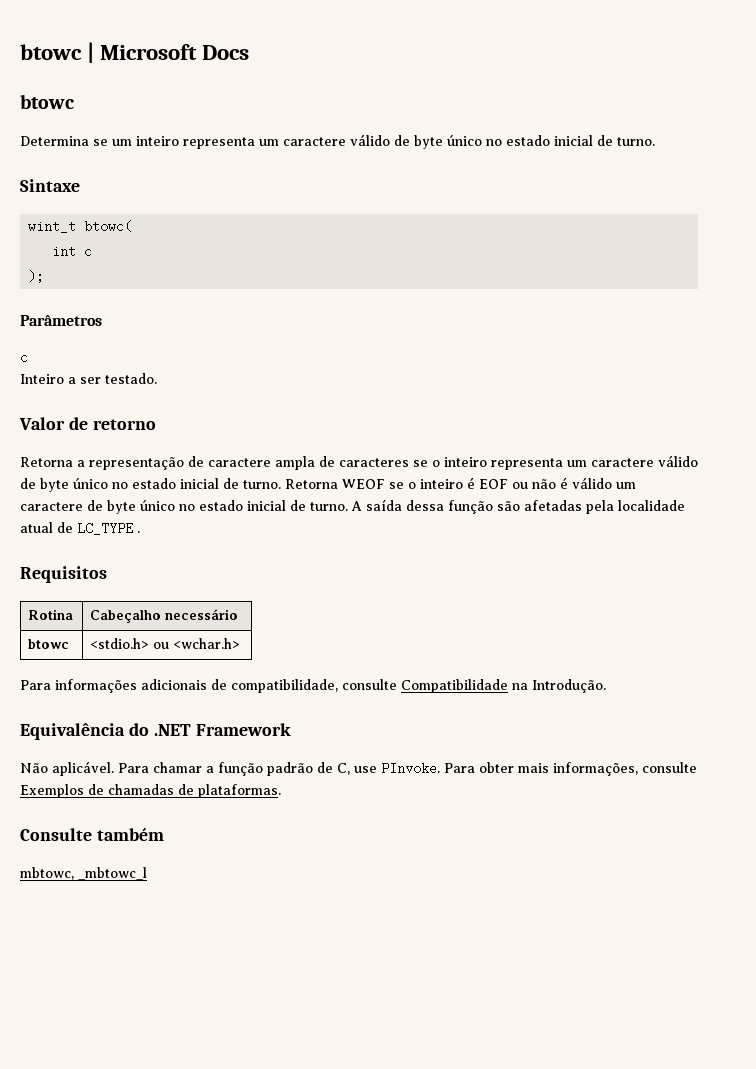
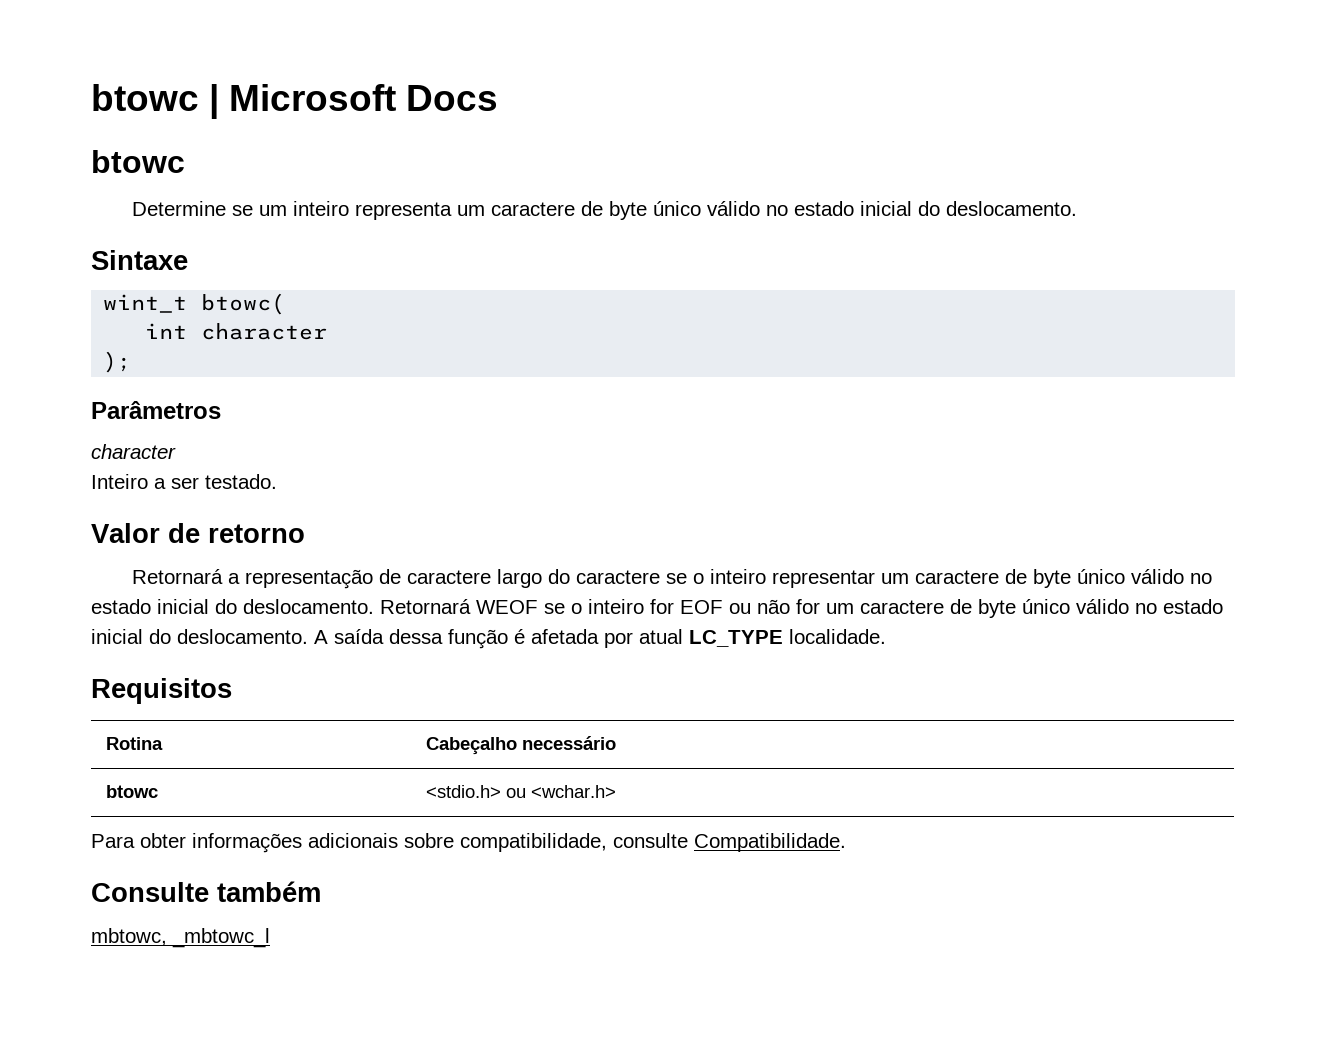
- Determina se um inteiro representa um caractere válido de byte único no estado inicial de turno.
+ Determine se um inteiro representa um caractere de byte único válido no estado inicial do deslocamento.
- int c
+ int character
  Parâmetros
- c
+ character
- Retorna a representação de caractere ampla de caracteres se o inteiro representa um caractere válido de byte único no estado inicial de turno. Retorna WEOF se o inteiro é EOF ou não é válido um caractere de byte único no estado inicial de turno. A saída dessa função são afetadas pela localidade atual de LC_TYPE .
+ Retornará a representação de caractere largo do caractere se o inteiro representar um caractere de byte único válido no estado inicial do deslocamento. Retornará WEOF se o inteiro for EOF ou não for um caractere de byte único válido no estado inicial do deslocamento. A saída dessa função é afetada por atual LC_TYPE localidade.
- Para informações adicionais de compatibilidade, consulte Compatibilidade na Introdução.
- Equivalência do .NET Framework
- Não aplicável. Para chamar a função padrão de C, use PInvoke. Para obter mais informações, consulte Exemplos de chamadas de plataformas.
+ Para obter informações adicionais sobre compatibilidade, consulte Compatibilidade.

